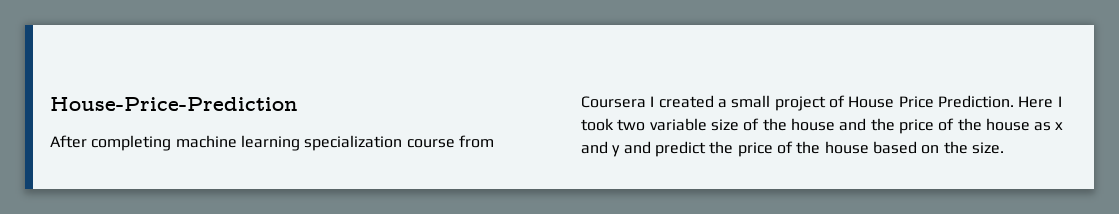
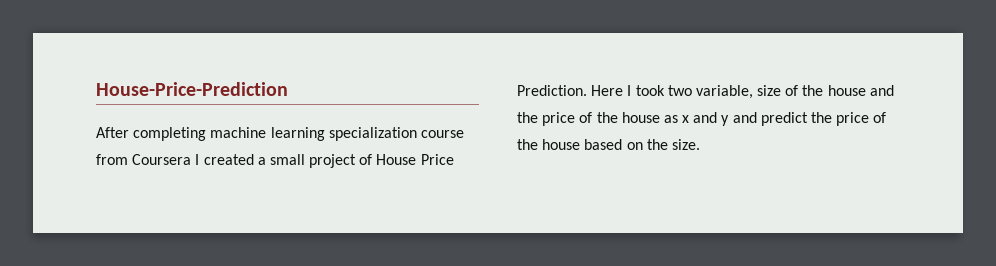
- Here I took two variable size of the house and the price of the house as x and y and predict the price of the house based on the size.
+ Here I took two variable, size of the house and the price of the house as x and y and predict the price of the house based on the size.

